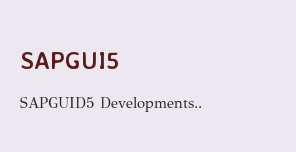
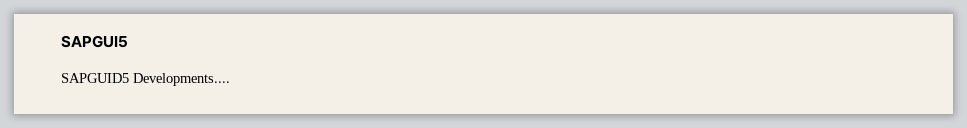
- SAPGUID5 Developments..
+ SAPGUID5 Developments....

